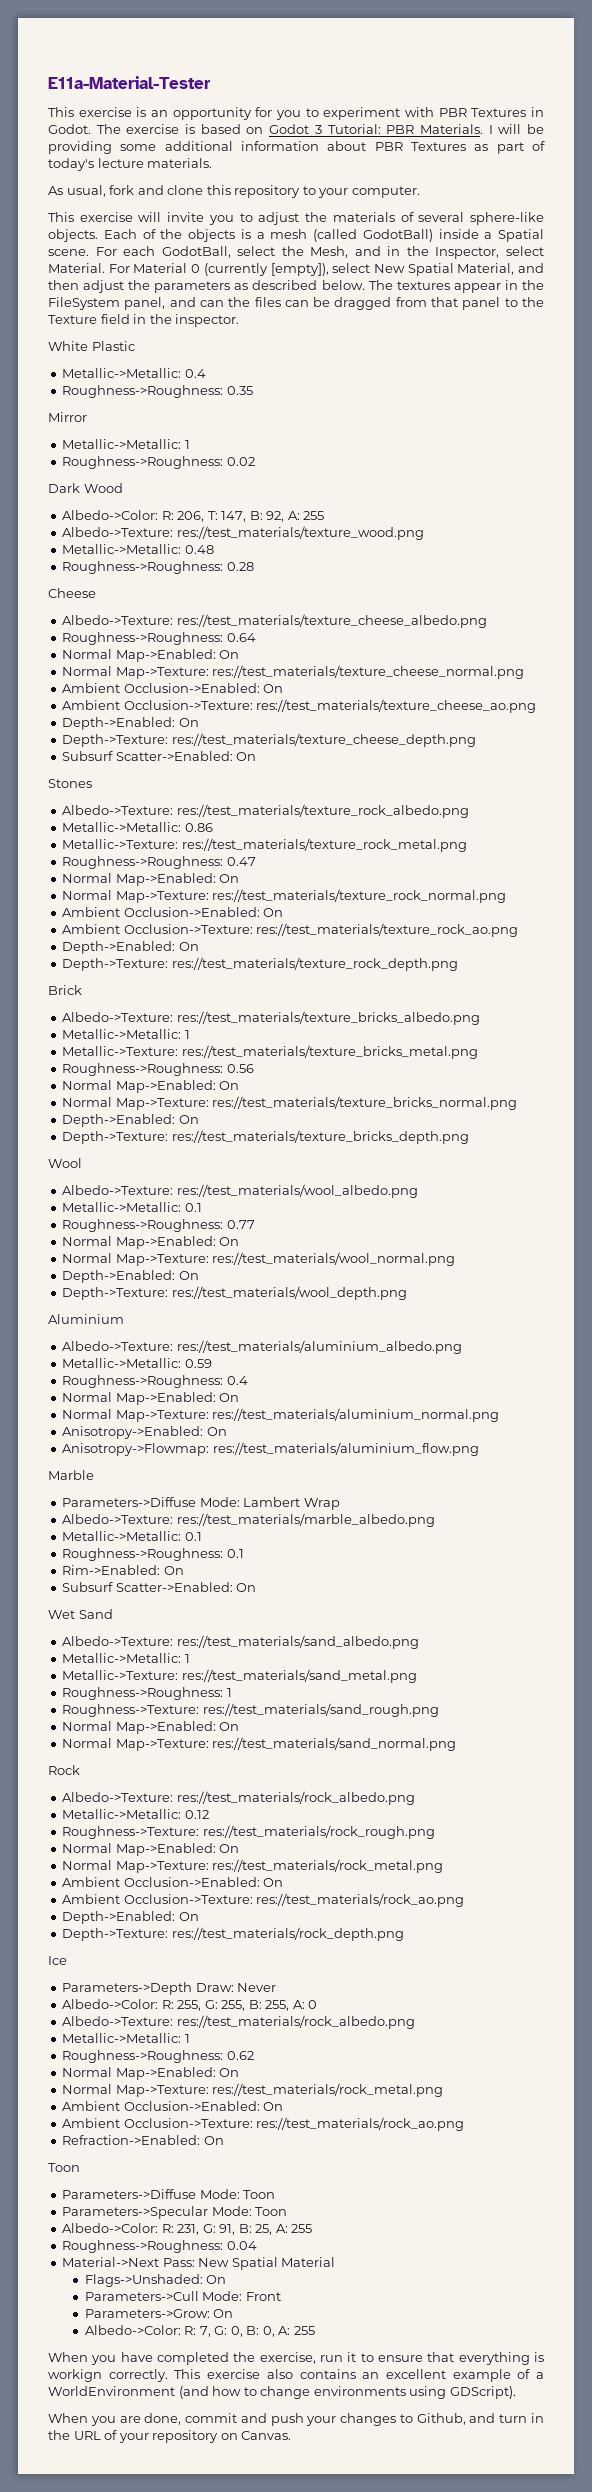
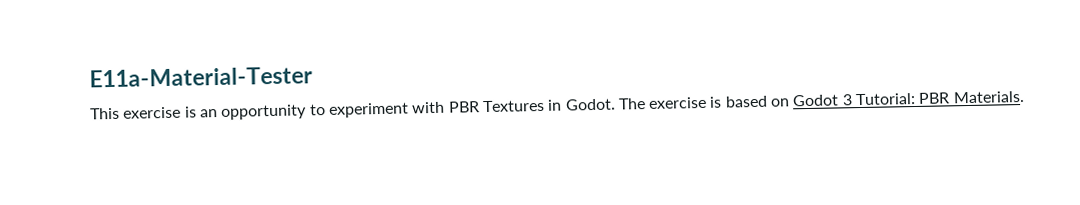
- This exercise is an opportunity for you to experiment with PBR Textures in Godot.
+ This exercise is an opportunity to experiment with PBR Textures in Godot.
- I will be providing some additional information about PBR Textures as part of today's lecture materials.
- As usual, fork and clone this repository to your computer.
- This exercise will invite you to adjust the materials of several sphere-like objects. Each of the objects is a mesh (called GodotBall) inside a Spatial scene. For each GodotBall, select the Mesh, and in the Inspector, select Material. For Material 0 (currently [empty]), select New Spatial Material, and then adjust the parameters as described below. The textures appear in the FileSystem panel, and can the files can be dragged from that panel to the Texture field in the inspector.
- White Plastic
- Metallic->Metallic: 0.4
- Roughness->Roughness: 0.35
- Mirror
- Metallic->Metallic: 1
- Roughness->Roughness: 0.02
- Dark Wood
- Albedo->Color: R: 206, T: 147, B: 92, A: 255
- Albedo->Texture: res://test_materials/texture_wood.png
- Metallic->Metallic: 0.48
- Roughness->Roughness: 0.28
- Cheese
- Albedo->Texture: res://test_materials/texture_cheese_albedo.png
- Roughness->Roughness: 0.64
- Normal Map->Enabled: On
- Normal Map->Texture: res://test_materials/texture_cheese_normal.png
- Ambient Occlusion->Enabled: On
- Ambient Occlusion->Texture: res://test_materials/texture_cheese_ao.png
- Depth->Enabled: On
- Depth->Texture: res://test_materials/texture_cheese_depth.png
- Subsurf Scatter->Enabled: On
- Stones
- Albedo->Texture: res://test_materials/texture_rock_albedo.png
- Metallic->Metallic: 0.86
- Metallic->Texture: res://test_materials/texture_rock_metal.png
- Roughness->Roughness: 0.47
- Normal Map->Enabled: On
- Normal Map->Texture: res://test_materials/texture_rock_normal.png
- Ambient Occlusion->Enabled: On
- Ambient Occlusion->Texture: res://test_materials/texture_rock_ao.png
- Depth->Enabled: On
- Depth->Texture: res://test_materials/texture_rock_depth.png
- Brick
- Albedo->Texture: res://test_materials/texture_bricks_albedo.png
- Metallic->Metallic: 1
- Metallic->Texture: res://test_materials/texture_bricks_metal.png
- Roughness->Roughness: 0.56
- Normal Map->Enabled: On
- Normal Map->Texture: res://test_materials/texture_bricks_normal.png
- Depth->Enabled: On
- Depth->Texture: res://test_materials/texture_bricks_depth.png
- Wool
- Albedo->Texture: res://test_materials/wool_albedo.png
- Metallic->Metallic: 0.1
- Roughness->Roughness: 0.77
- Normal Map->Enabled: On
- Normal Map->Texture: res://test_materials/wool_normal.png
- Depth->Enabled: On
- Depth->Texture: res://test_materials/wool_depth.png
- Aluminium
- Albedo->Texture: res://test_materials/aluminium_albedo.png
- Metallic->Metallic: 0.59
- Roughness->Roughness: 0.4
- Normal Map->Enabled: On
- Normal Map->Texture: res://test_materials/aluminium_normal.png
- Anisotropy->Enabled: On
- Anisotropy->Flowmap: res://test_materials/aluminium_flow.png
- Marble
- Parameters->Diffuse Mode: Lambert Wrap
- Albedo->Texture: res://test_materials/marble_albedo.png
- Metallic->Metallic: 0.1
- Roughness->Roughness: 0.1
- Rim->Enabled: On
- Subsurf Scatter->Enabled: On
- Wet Sand
- Albedo->Texture: res://test_materials/sand_albedo.png
- Metallic->Metallic: 1
- Metallic->Texture: res://test_materials/sand_metal.png
- Roughness->Roughness: 1
- Roughness->Texture: res://test_materials/sand_rough.png
- Normal Map->Enabled: On
- Normal Map->Texture: res://test_materials/sand_normal.png
- Rock
- Albedo->Texture: res://test_materials/rock_albedo.png
- Metallic->Metallic: 0.12
- Roughness->Texture: res://test_materials/rock_rough.png
- Normal Map->Enabled: On
- Normal Map->Texture: res://test_materials/rock_metal.png
- Ambient Occlusion->Enabled: On
- Ambient Occlusion->Texture: res://test_materials/rock_ao.png
- Depth->Enabled: On
- Depth->Texture: res://test_materials/rock_depth.png
- Ice
- Parameters->Depth Draw: Never
- Albedo->Color: R: 255, G: 255, B: 255, A: 0
- Albedo->Texture: res://test_materials/rock_albedo.png
- Metallic->Metallic: 1
- Roughness->Roughness: 0.62
- Normal Map->Enabled: On
- Normal Map->Texture: res://test_materials/rock_metal.png
- Ambient Occlusion->Enabled: On
- Ambient Occlusion->Texture: res://test_materials/rock_ao.png
- Refraction->Enabled: On
- Toon
- Parameters->Diffuse Mode: Toon
- Parameters->Specular Mode: Toon
- Albedo->Color: R: 231, G: 91, B: 25, A: 255
- Roughness->Roughness: 0.04
- Material->Next Pass: New Spatial Material
- Flags->Unshaded: On
- Parameters->Cull Mode: Front
- Parameters->Grow: On
- Albedo->Color: R: 7, G: 0, B: 0, A: 255
- When you have completed the exercise, run it to ensure that everything is workign correctly. This exercise also contains an excellent example of a WorldEnvironment (and how to change environments using GDScript).
- When you are done, commit and push your changes to Github, and turn in the URL of your repository on Canvas.

